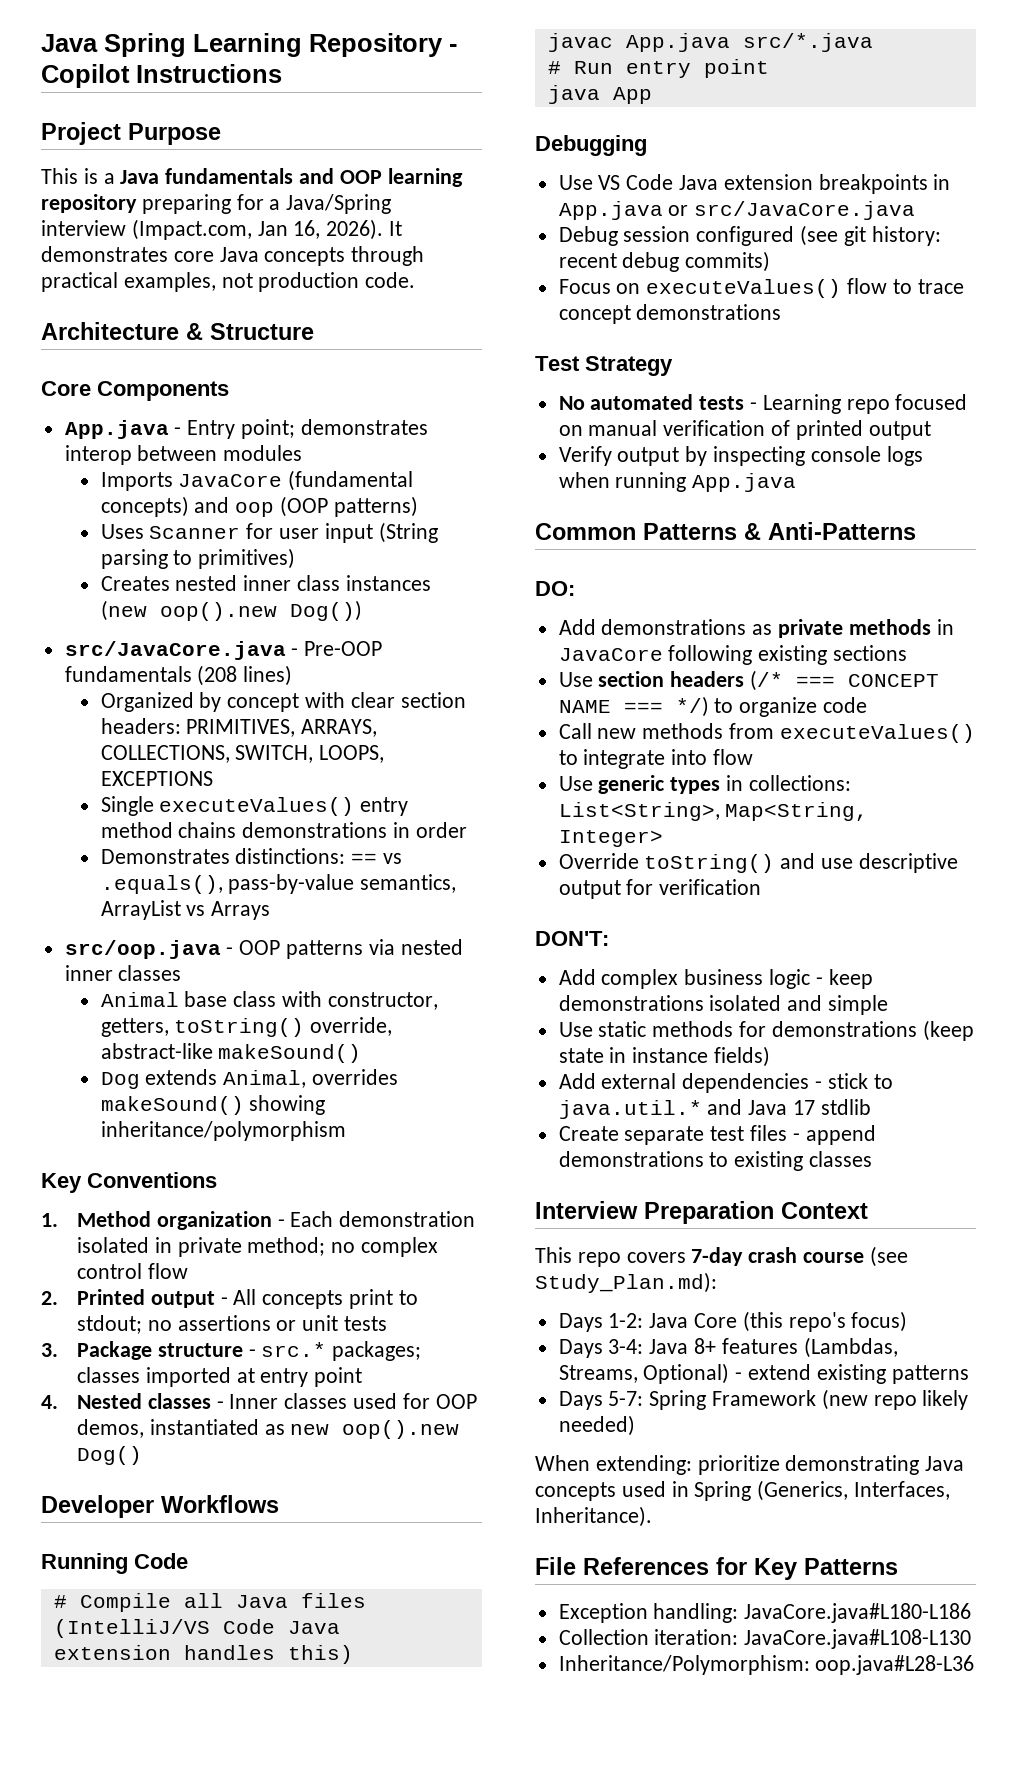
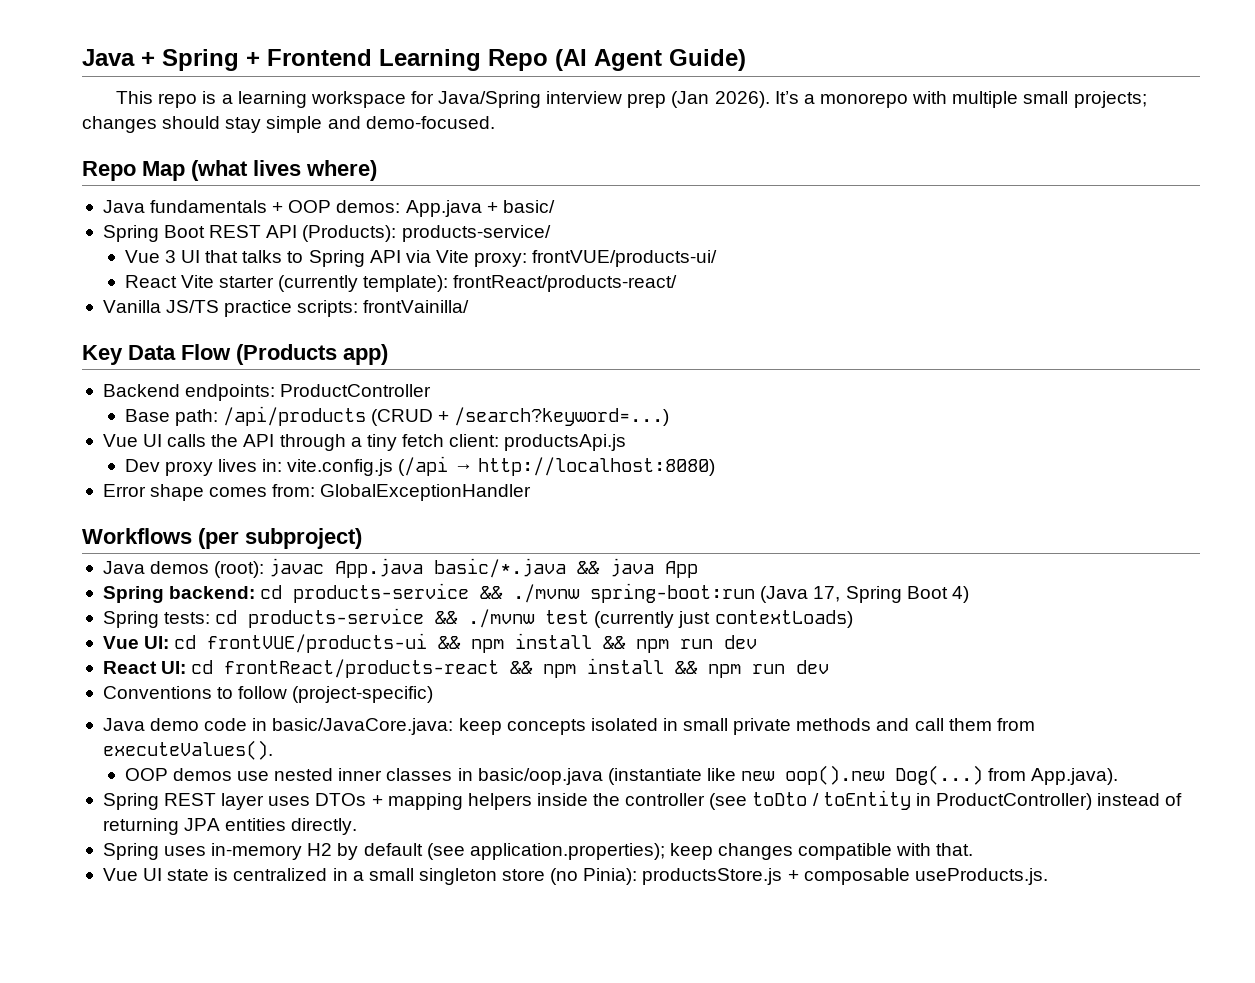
- Java Spring Learning Repository - Copilot Instructions
- Project Purpose
- This is a Java fundamentals and OOP learning repository preparing for a Java/Spring interview (Impact.com, Jan 16, 2026). It demonstrates core Java concepts through practical examples, not production code.
- Architecture & Structure
- Core Components
- App.java - Entry point; demonstrates interop between modules
- Imports JavaCore (fundamental concepts) and oop (OOP patterns)
- Uses Scanner for user input (String parsing to primitives)
- Creates nested inner class instances (new oop().new Dog())
- src/JavaCore.java - Pre-OOP fundamentals (208 lines)
- Organized by concept with clear section headers: PRIMITIVES, ARRAYS, COLLECTIONS, SWITCH, LOOPS, EXCEPTIONS
- Single executeValues() entry method chains demonstrations in order
- Demonstrates distinctions: == vs .equals(), pass-by-value semantics, ArrayList vs Arrays
- src/oop.java - OOP patterns via nested inner classes
- Animal base class with constructor, getters, toString() override, abstract-like makeSound()
- Dog extends Animal, overrides makeSound() showing inheritance/polymorphism
- Key Conventions
- 1. Method organization - Each demonstration isolated in private method; no complex control flow
- 2. Printed output - All concepts print to stdout; no assertions or unit tests
- 3. Package structure - src.* packages; classes imported at entry point
- 4. Nested classes - Inner classes used for OOP demos, instantiated as new oop().new Dog()
- Developer Workflows
- Running Code
- # Compile all Java files (IntelliJ/VS Code Java extension handles this)
- javac App.java src/*.java
- # Run entry point
- java App
- Debugging
- Use VS Code Java extension breakpoints in App.java or src/JavaCore.java
- Debug session configured (see git history: recent debug commits)
- Focus on executeValues() flow to trace concept demonstrations
- Test Strategy
- No automated tests - Learning repo focused on manual verification of printed output
- Verify output by inspecting console logs when running App.java
- Common Patterns & Anti-Patterns
- DO:
- Add demonstrations as private methods in JavaCore following existing sections
- Use section headers (/* === CONCEPT NAME === */) to organize code
- Call new methods from executeValues() to integrate into flow
- Use generic types in collections: List<String>, Map<String, Integer>
- Override toString() and use descriptive output for verification
- DON'T:
- Add complex business logic - keep demonstrations isolated and simple
- Use static methods for demonstrations (keep state in instance fields)
- Add external dependencies - stick to java.util.* and Java 17 stdlib
- Create separate test files - append demonstrations to existing classes
- Interview Preparation Context
- This repo covers 7-day crash course (see Study_Plan.md):
- Days 1-2: Java Core (this repo's focus)
- Days 3-4: Java 8+ features (Lambdas, Streams, Optional) - extend existing patterns
- Days 5-7: Spring Framework (new repo likely needed)
- When extending: prioritize demonstrating Java concepts used in Spring (Generics, Interfaces, Inheritance).
- File References for Key Patterns
- Exception handling: JavaCore.java#L180-L186
- Collection iteration: JavaCore.java#L108-L130
- Inheritance/Polymorphism: oop.java#L28-L36
+ Java + Spring + Frontend Learning Repo (AI Agent Guide)
+ This repo is a learning workspace for Java/Spring interview prep (Jan 2026). It’s a monorepo with multiple small projects; changes should stay simple and demo-focused.
+ Repo Map (what lives where)
+ Java fundamentals + OOP demos: App.java + basic/
+ Spring Boot REST API (Products): products-service/
+ Vue 3 UI that talks to Spring API via Vite proxy: frontVUE/products-ui/
+ React Vite starter (currently template): frontReact/products-react/
+ Vanilla JS/TS practice scripts: frontVainilla/
+ Key Data Flow (Products app)
+ Backend endpoints: ProductController
+ Base path: /api/products (CRUD + /search?keyword=...)
+ Vue UI calls the API through a tiny fetch client: productsApi.js
+ Dev proxy lives in: vite.config.js (/api → http://localhost:8080)
+ Error shape comes from: GlobalExceptionHandler
+ Workflows (per subproject)
+ Java demos (root): javac App.java basic/*.java && java App
+ Spring backend: cd products-service && ./mvnw spring-boot:run (Java 17, Spring Boot 4)
+ Spring tests: cd products-service && ./mvnw test (currently just contextLoads)
+ Vue UI: cd frontVUE/products-ui && npm install && npm run dev
+ React UI: cd frontReact/products-react && npm install && npm run dev
+ Conventions to follow (project-specific)
+ Java demo code in basic/JavaCore.java: keep concepts isolated in small private methods and call them from executeValues().
+ OOP demos use nested inner classes in basic/oop.java (instantiate like new oop().new Dog(...) from App.java).
+ Spring REST layer uses DTOs + mapping helpers inside the controller (see toDto / toEntity in ProductController) instead of returning JPA entities directly.
+ Spring uses in-memory H2 by default (see application.properties); keep changes compatible with that.
+ Vue UI state is centralized in a small singleton store (no Pinia): productsStore.js + composable useProducts.js.

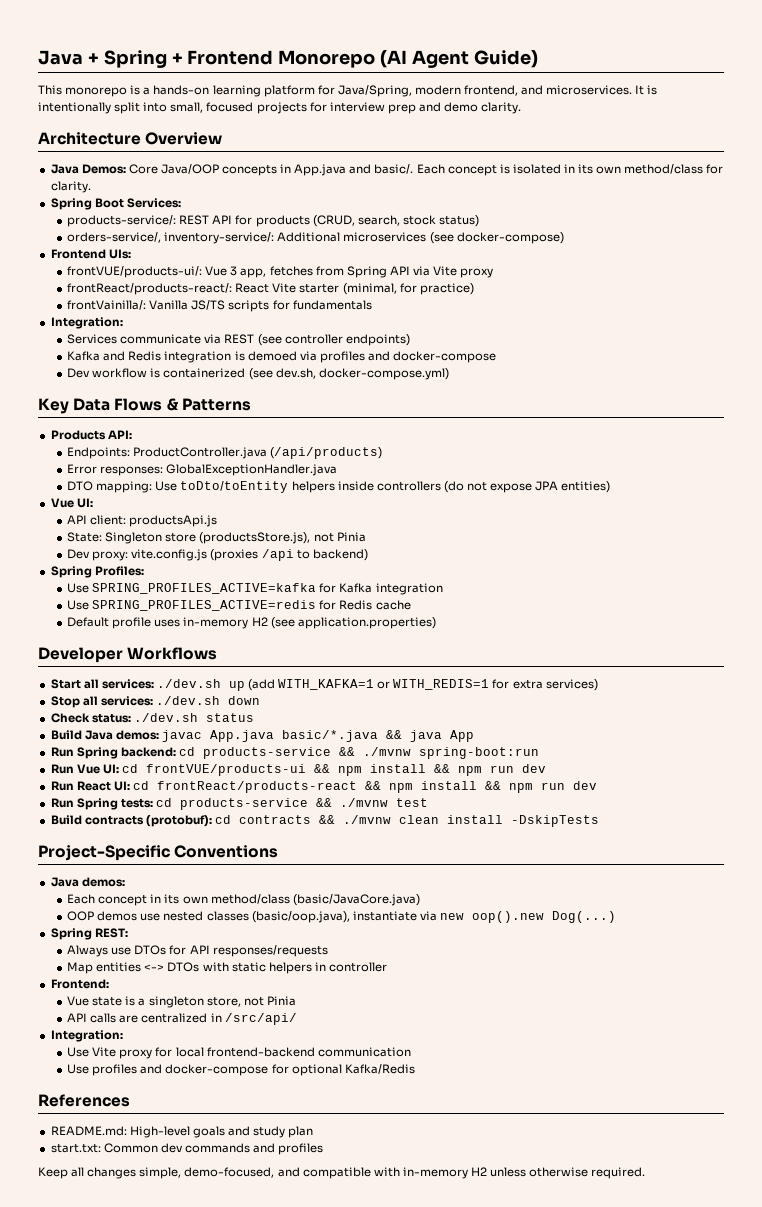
- Java + Spring + Frontend Learning Repo (AI Agent Guide)
+ Java + Spring + Frontend Monorepo (AI Agent Guide)
- This repo is a learning workspace for Java/Spring interview prep (Jan 2026). It’s a monorepo with multiple small projects; changes should stay simple and demo-focused.
- Repo Map (what lives where)
- Java fundamentals + OOP demos: App.java + basic/
- Spring Boot REST API (Products): products-service/
- Vue 3 UI that talks to Spring API via Vite proxy: frontVUE/products-ui/
- React Vite starter (currently template): frontReact/products-react/
- Vanilla JS/TS practice scripts: frontVainilla/
- Key Data Flow (Products app)
- Backend endpoints: ProductController
- Base path: /api/products (CRUD + /search?keyword=...)
- Vue UI calls the API through a tiny fetch client: productsApi.js
- Dev proxy lives in: vite.config.js (/api → http://localhost:8080)
- Error shape comes from: GlobalExceptionHandler
- Workflows (per subproject)
- Java demos (root): javac App.java basic/*.java && java App
+ This monorepo is a hands-on learning platform for Java/Spring, modern frontend, and microservices. It is intentionally split into small, focused projects for interview prep and demo clarity.
+ Architecture Overview
+ Java Demos: Core Java/OOP concepts in App.java and basic/. Each concept is isolated in its own method/class for clarity.
+ Spring Boot Services:
+ products-service/: REST API for products (CRUD, search, stock status)
+ orders-service/, inventory-service/: Additional microservices (see docker-compose)
+ Frontend UIs:
+ frontVUE/products-ui/: Vue 3 app, fetches from Spring API via Vite proxy
+ frontReact/products-react/: React Vite starter (minimal, for practice)
+ frontVainilla/: Vanilla JS/TS scripts for fundamentals
+ Integration:
+ Services communicate via REST (see controller endpoints)
+ Kafka and Redis integration is demoed via profiles and docker-compose
+ Dev workflow is containerized (see dev.sh, docker-compose.yml)
+ Key Data Flows & Patterns
+ Products API:
+ Endpoints: ProductController.java (/api/products)
+ Error responses: GlobalExceptionHandler.java
+ DTO mapping: Use toDto/toEntity helpers inside controllers (do not expose JPA entities)
+ Vue UI:
+ API client: productsApi.js
+ State: Singleton store (productsStore.js), not Pinia
+ Dev proxy: vite.config.js (proxies /api to backend)
+ Spring Profiles:
+ Use SPRING_PROFILES_ACTIVE=kafka for Kafka integration
+ Use SPRING_PROFILES_ACTIVE=redis for Redis cache
+ Default profile uses in-memory H2 (see application.properties)
+ Developer Workflows
+ Start all services: ./dev.sh up (add WITH_KAFKA=1 or WITH_REDIS=1 for extra services)
+ Stop all services: ./dev.sh down
+ Check status: ./dev.sh status
+ Build Java demos: javac App.java basic/*.java && java App
- Spring backend: cd products-service && ./mvnw spring-boot:run (Java 17, Spring Boot 4)
- Spring tests: cd products-service && ./mvnw test (currently just contextLoads)
- Vue UI: cd frontVUE/products-ui && npm install && npm run dev
+ Run Spring backend: cd products-service && ./mvnw spring-boot:run
+ Run Vue UI: cd frontVUE/products-ui && npm install && npm run dev
- React UI: cd frontReact/products-react && npm install && npm run dev
+ Run React UI: cd frontReact/products-react && npm install && npm run dev
- Conventions to follow (project-specific)
- Java demo code in basic/JavaCore.java: keep concepts isolated in small private methods and call them from executeValues().
- OOP demos use nested inner classes in basic/oop.java (instantiate like new oop().new Dog(...) from App.java).
- Spring REST layer uses DTOs + mapping helpers inside the controller (see toDto / toEntity in ProductController) instead of returning JPA entities directly.
- Spring uses in-memory H2 by default (see application.properties); keep changes compatible with that.
- Vue UI state is centralized in a small singleton store (no Pinia): productsStore.js + composable useProducts.js.
+ Run Spring tests: cd products-service && ./mvnw test
+ Build contracts (protobuf): cd contracts && ./mvnw clean install -DskipTests
+ Project-Specific Conventions
+ Java demos:
+ Each concept in its own method/class (basic/JavaCore.java)
+ OOP demos use nested classes (basic/oop.java), instantiate via new oop().new Dog(...)
+ Spring REST:
+ Always use DTOs for API responses/requests
+ Map entities <-> DTOs with static helpers in controller
+ Frontend:
+ Vue state is a singleton store, not Pinia
+ API calls are centralized in /src/api/
+ Integration:
+ Use Vite proxy for local frontend-backend communication
+ Use profiles and docker-compose for optional Kafka/Redis
+ References
+ README.md: High-level goals and study plan
+ start.txt: Common dev commands and profiles
+ Keep all changes simple, demo-focused, and compatible with in-memory H2 unless otherwise required.

